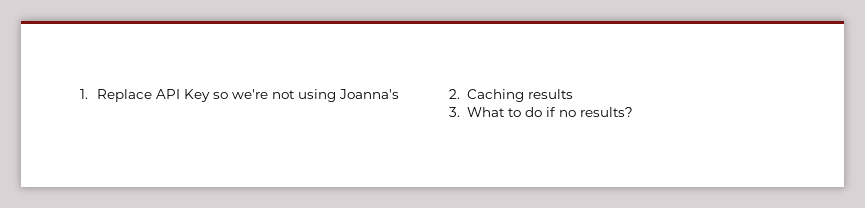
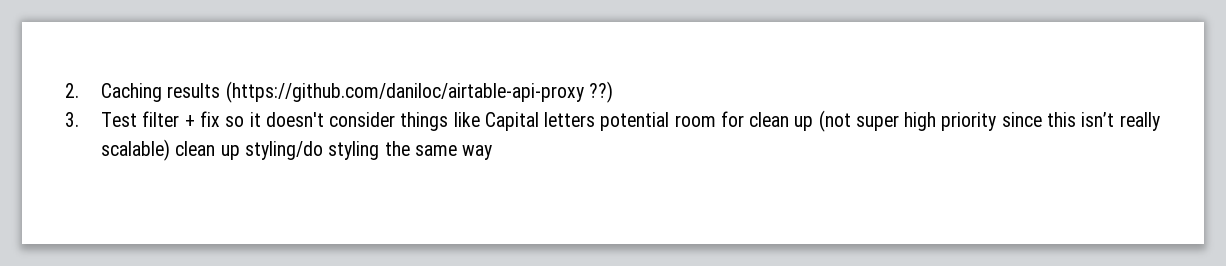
- 1. Replace API Key so we're not using Joanna's
- 2. Caching results
+ 2. Caching results (https://github.com/daniloc/airtable-api-proxy ??)
- 3. What to do if no results?
+ 3. Test filter + fix so it doesn't consider things like Capital letters potential room for clean up (not super high priority since this isn’t really scalable) clean up styling/do styling the same way

